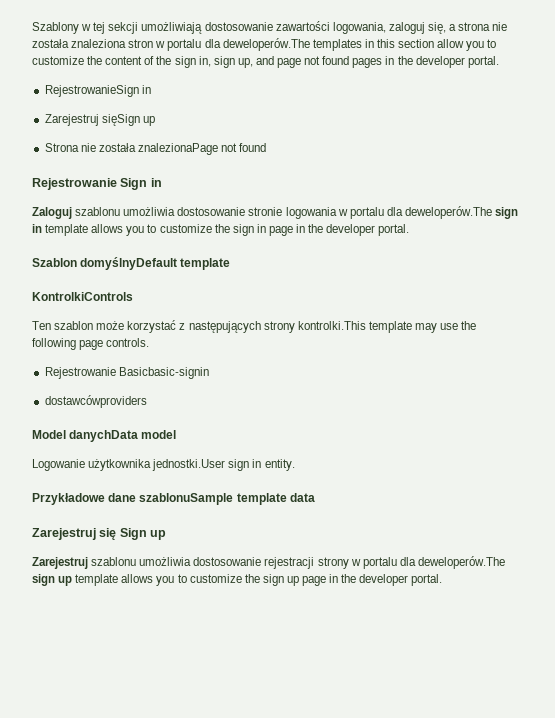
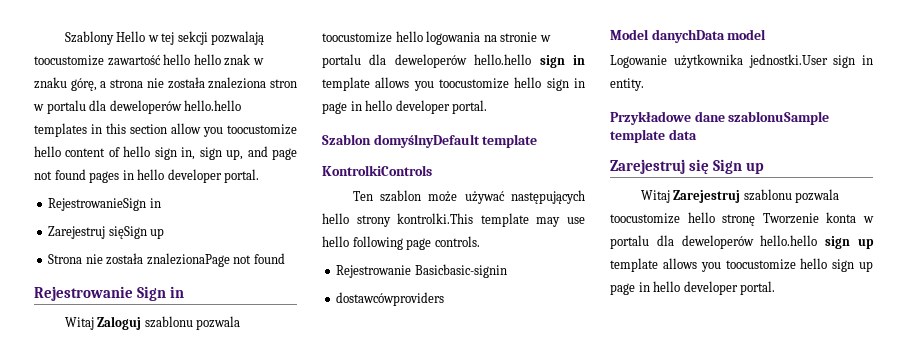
- Szablony w tej sekcji umożliwiają dostosowanie zawartości logowania, zaloguj się, a strona nie została znaleziona stron w portalu dla deweloperów.The templates in this section allow you to customize the content of the sign in, sign up, and page not found pages in the developer portal.
+ Szablony Hello w tej sekcji pozwalają toocustomize zawartość hello hello znak w znaku górę, a strona nie została znaleziona stron w portalu dla deweloperów hello.hello templates in this section allow you toocustomize hello content of hello sign in, sign up, and page not found pages in hello developer portal.
- Zaloguj szablonu umożliwia dostosowanie stronie logowania w portalu dla deweloperów.The sign in template allows you to customize the sign in page in the developer portal.
+ Witaj Zaloguj szablonu pozwala toocustomize hello logowania na stronie w portalu dla deweloperów hello.hello sign in template allows you toocustomize hello sign in page in hello developer portal.
- Ten szablon może korzystać z następujących strony kontrolki.This template may use the following page controls.
+ Ten szablon może używać następujących hello strony kontrolki.This template may use hello following page controls.
- Zarejestruj szablonu umożliwia dostosowanie rejestracji strony w portalu dla deweloperów.The sign up template allows you to customize the sign up page in the developer portal.
+ Witaj Zarejestruj szablonu pozwala toocustomize hello stronę Tworzenie konta w portalu dla deweloperów hello.hello sign up template allows you toocustomize hello sign up page in hello developer portal.

